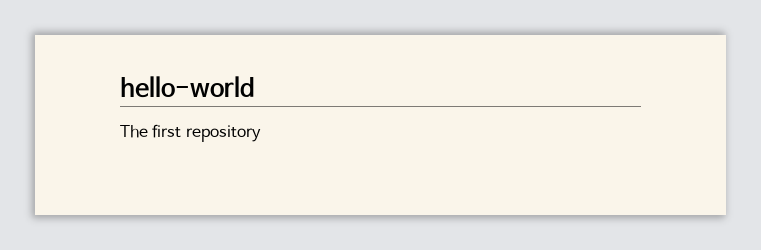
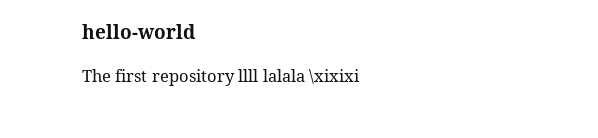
- The first repository
+ The first repository llll lalala \xixixi

